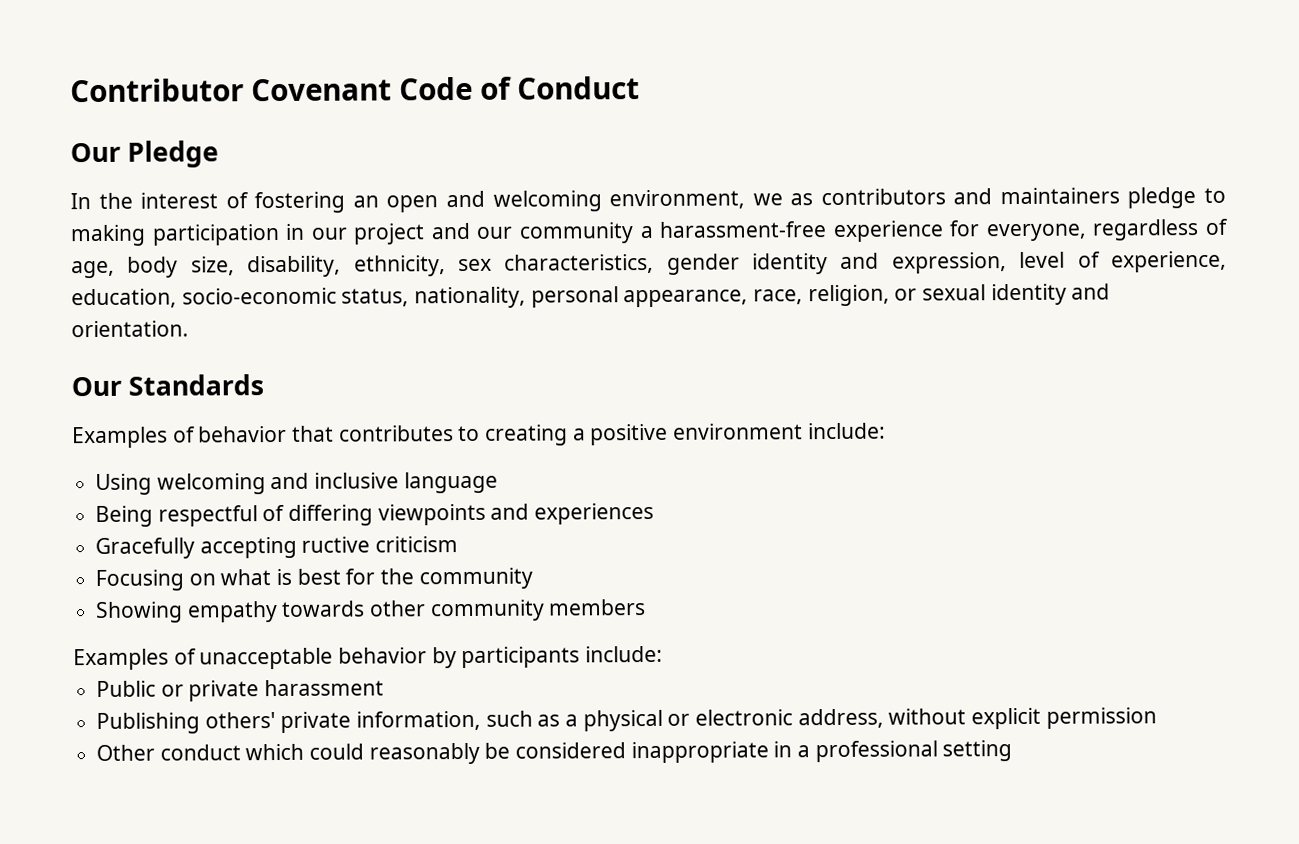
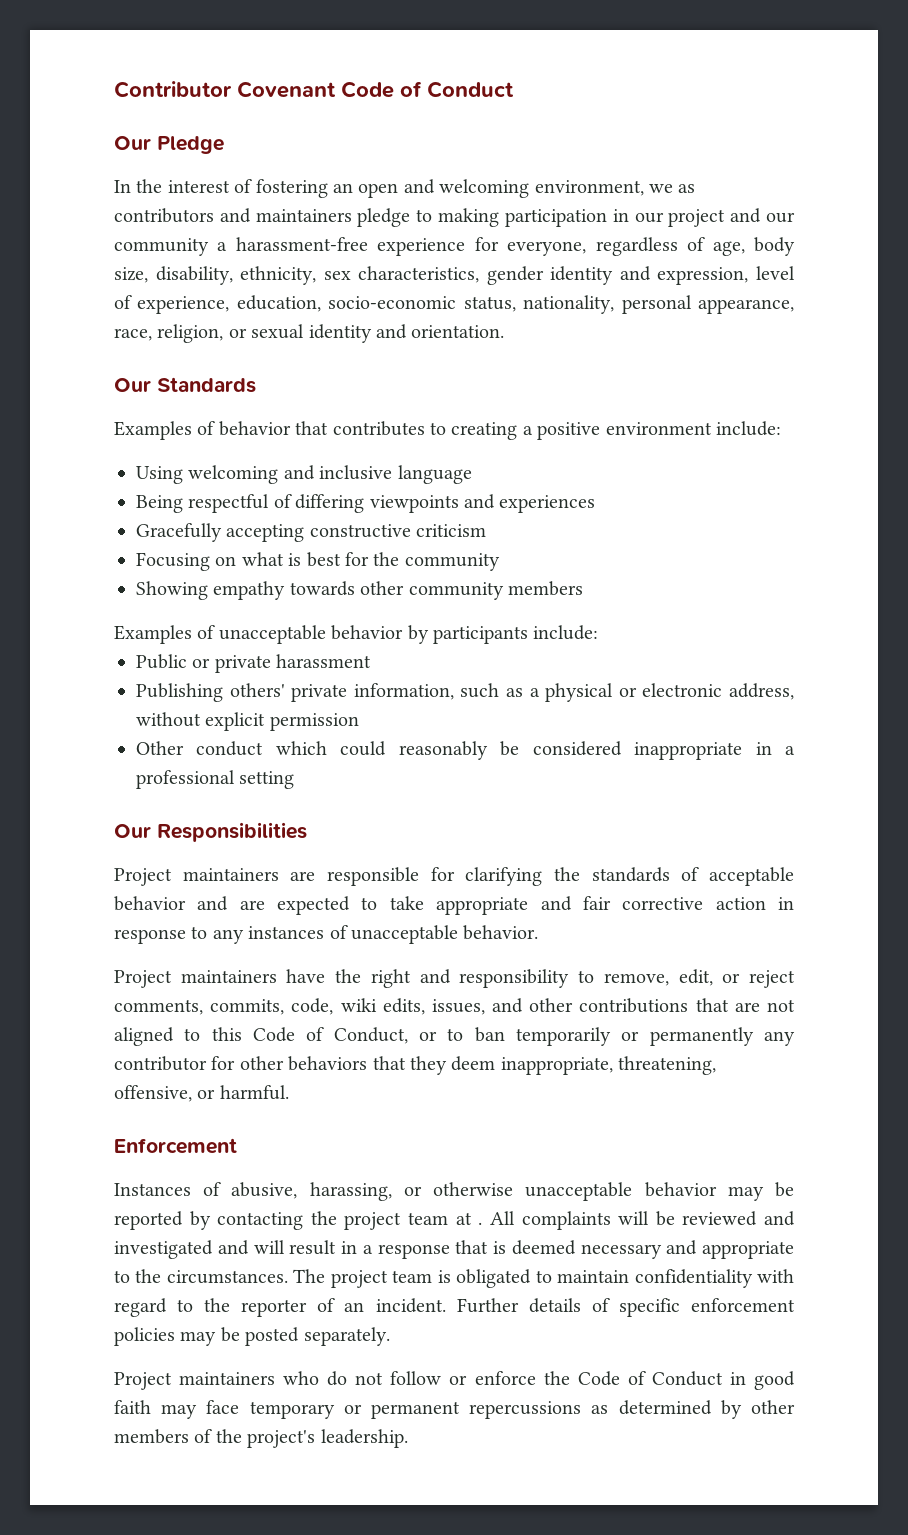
- Gracefully accepting ructive criticism
+ Gracefully accepting constructive criticism
+ Our Responsibilities
+ Project maintainers are responsible for clarifying the standards of acceptable behavior and are expected to take appropriate and fair corrective action in response to any instances of unacceptable behavior.
+ Project maintainers have the right and responsibility to remove, edit, or reject comments, commits, code, wiki edits, issues, and other contributions that are not aligned to this Code of Conduct, or to ban temporarily or permanently any contributor for other behaviors that they deem inappropriate, threatening, offensive, or harmful.
+ Enforcement
+ Instances of abusive, harassing, or otherwise unacceptable behavior may be reported by contacting the project team at . All complaints will be reviewed and investigated and will result in a response that is deemed necessary and appropriate to the circumstances. The project team is obligated to maintain confidentiality with regard to the reporter of an incident. Further details of specific enforcement policies may be posted separately.
+ Project maintainers who do not follow or enforce the Code of Conduct in good faith may face temporary or permanent repercussions as determined by other members of the project's leadership.

